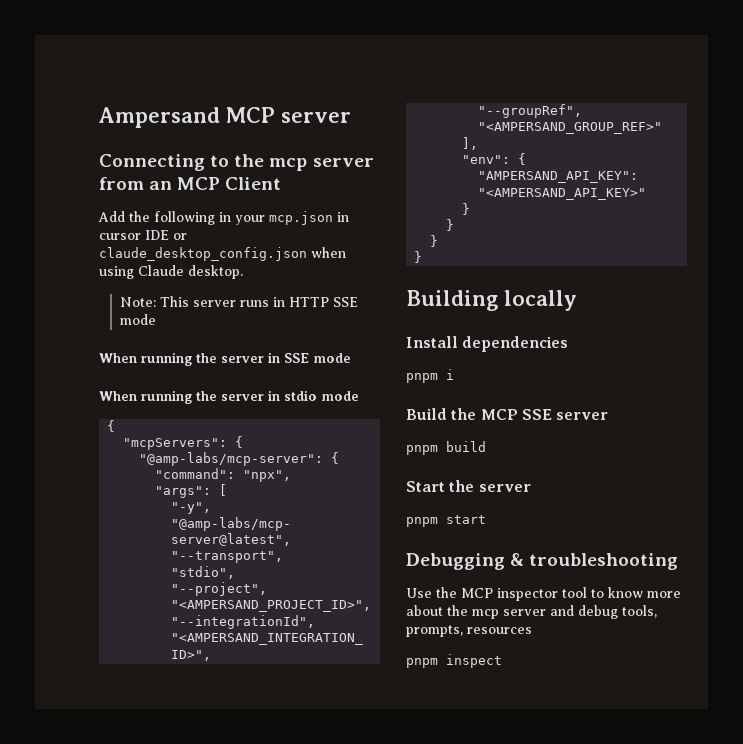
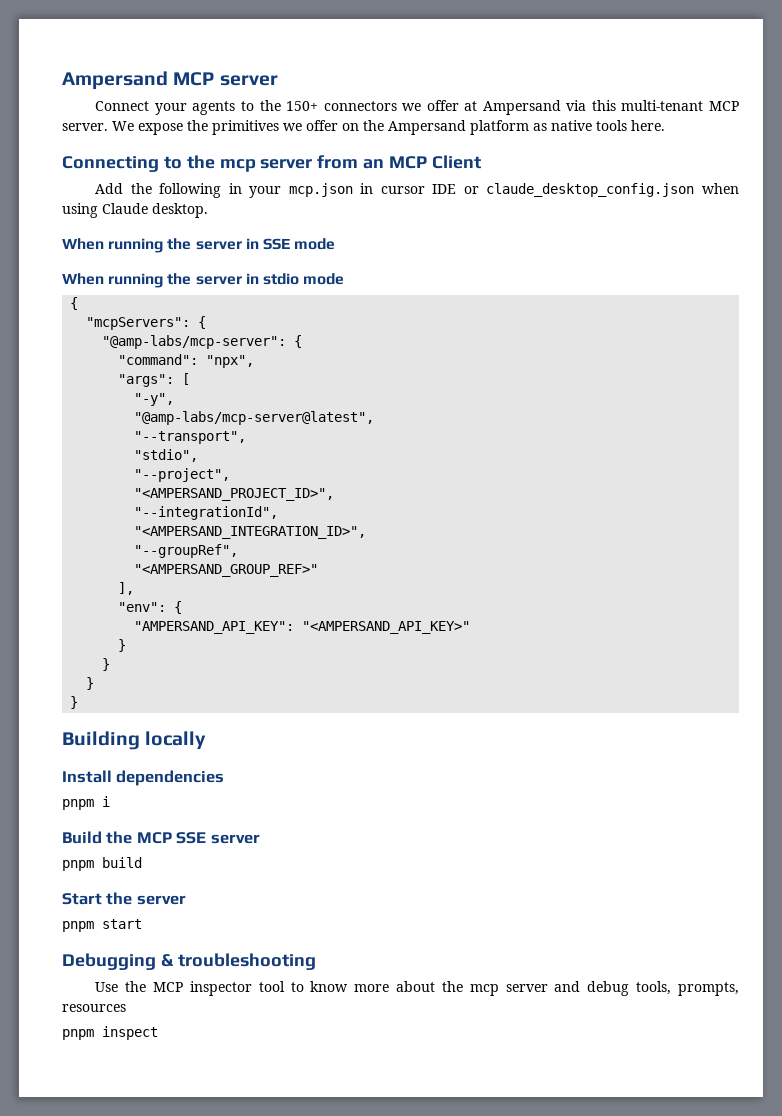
+ Connect your agents to the 150+ connectors we offer at Ampersand via this multi-tenant MCP server. We expose the primitives we offer on the Ampersand platform as native tools here.
- Note: This server runs in HTTP SSE mode

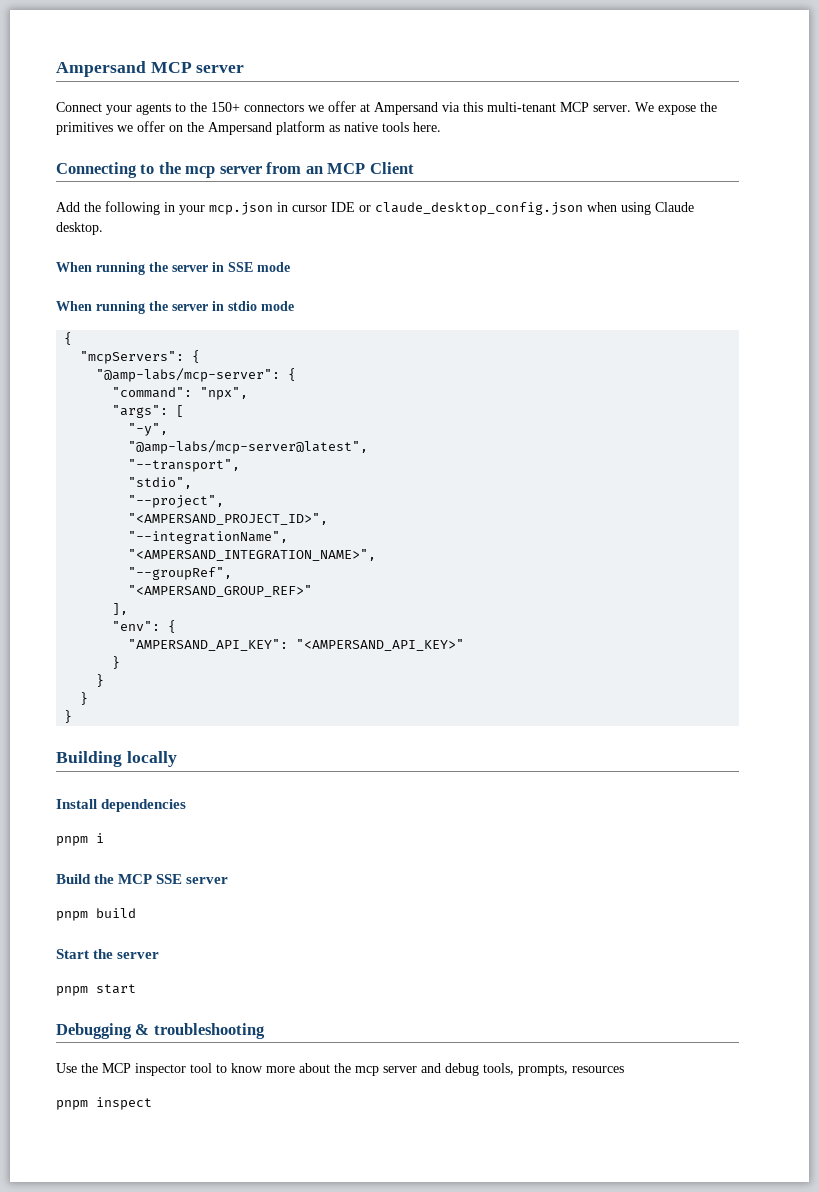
- "--integrationId",
- "<AMPERSAND_INTEGRATION_ID>",
+ "--integrationName",
+ "<AMPERSAND_INTEGRATION_NAME>",

